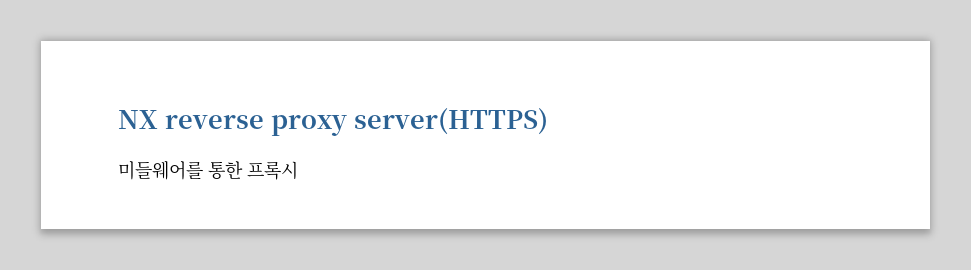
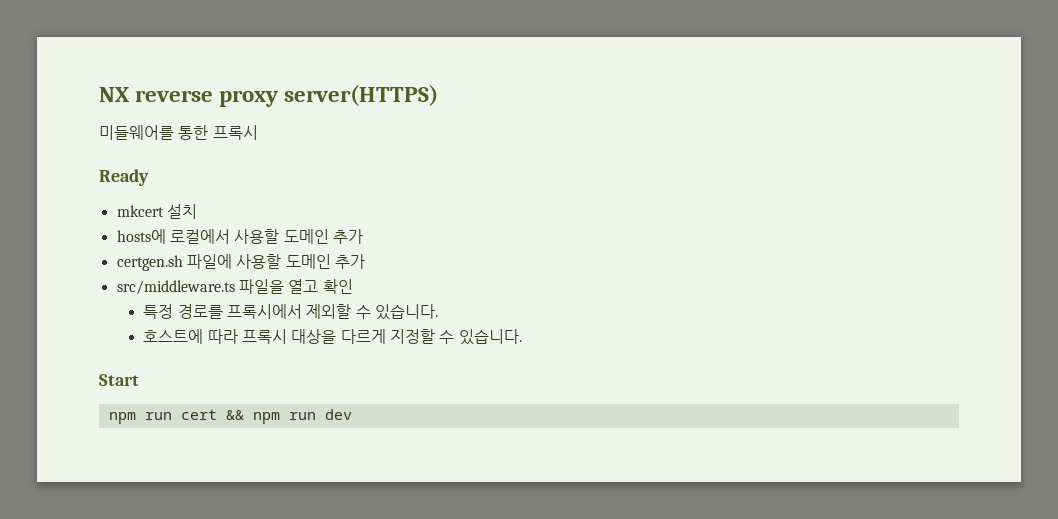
+ Ready
+ mkcert 설치
+ hosts에 로컬에서 사용할 도메인 추가
+ certgen.sh 파일에 사용할 도메인 추가
+ src/middleware.ts 파일을 열고 확인
+ 특정 경로를 프록시에서 제외할 수 있습니다.
+ 호스트에 따라 프록시 대상을 다르게 지정할 수 있습니다.
+ Start
+ npm run cert && npm run dev

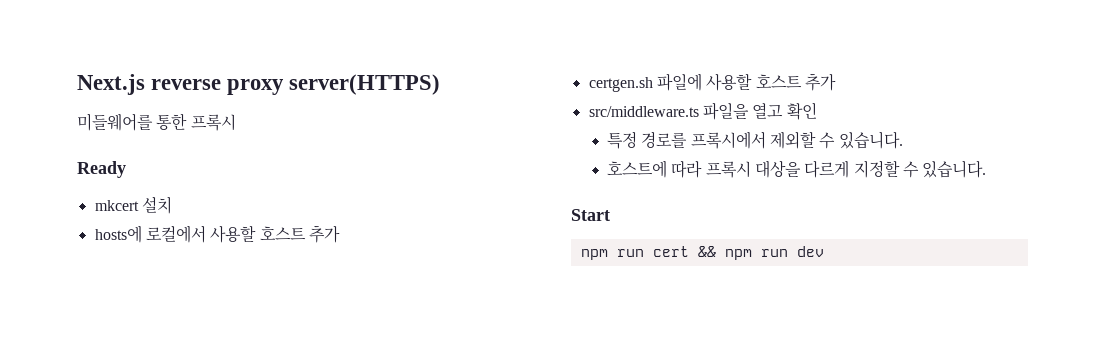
- NX reverse proxy server(HTTPS)
+ Next.js reverse proxy server(HTTPS)
- hosts에 로컬에서 사용할 도메인 추가
+ hosts에 로컬에서 사용할 호스트 추가
- certgen.sh 파일에 사용할 도메인 추가
+ certgen.sh 파일에 사용할 호스트 추가

